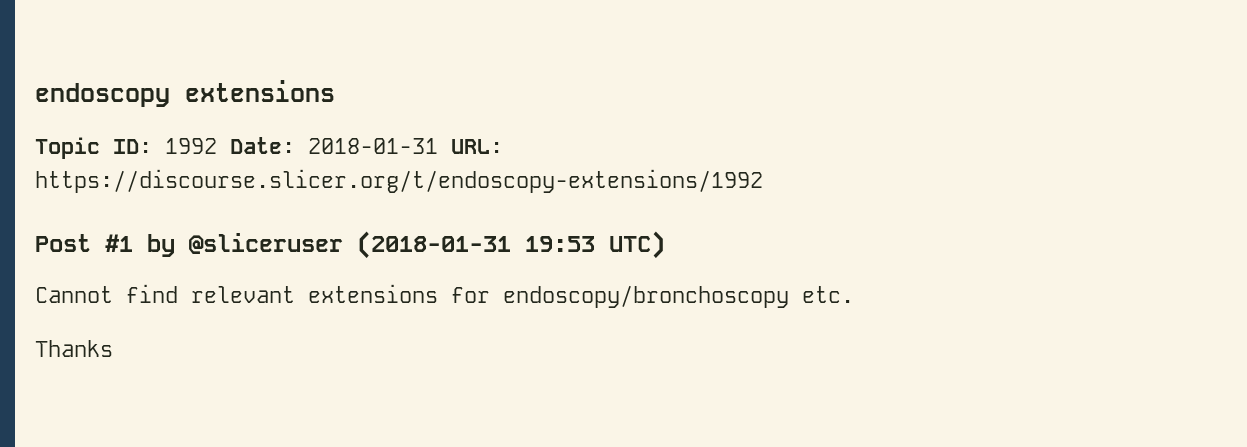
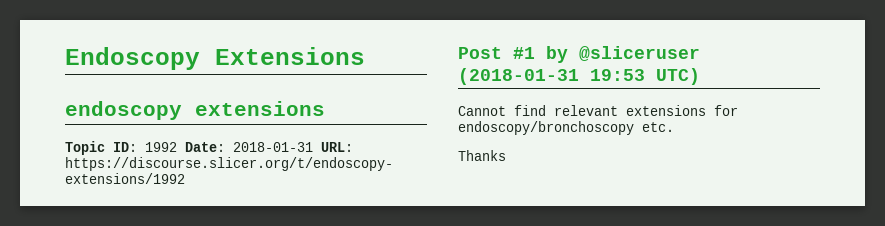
+ Endoscopy Extensions

